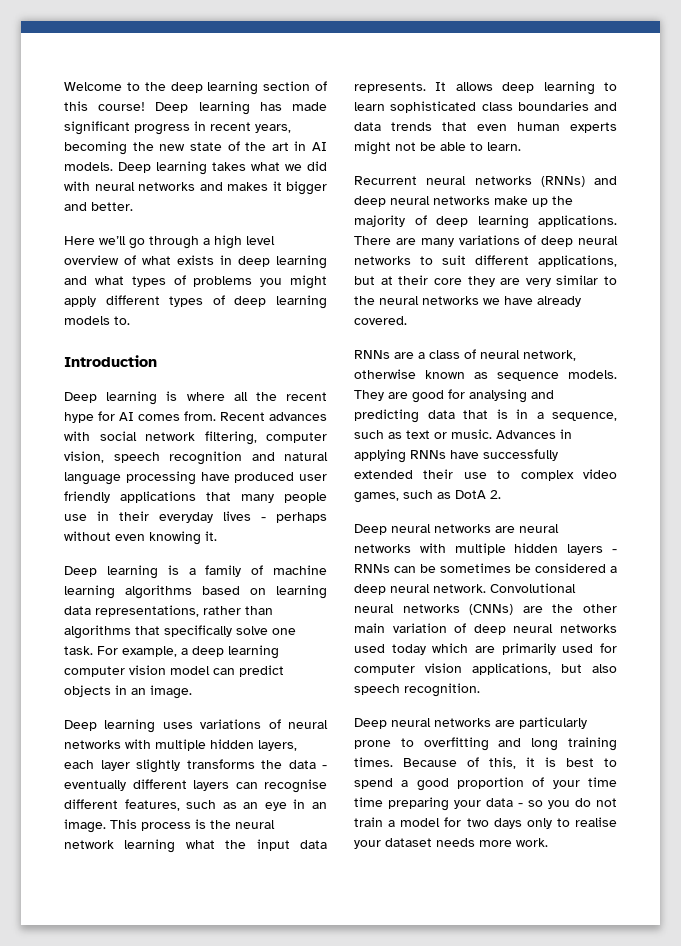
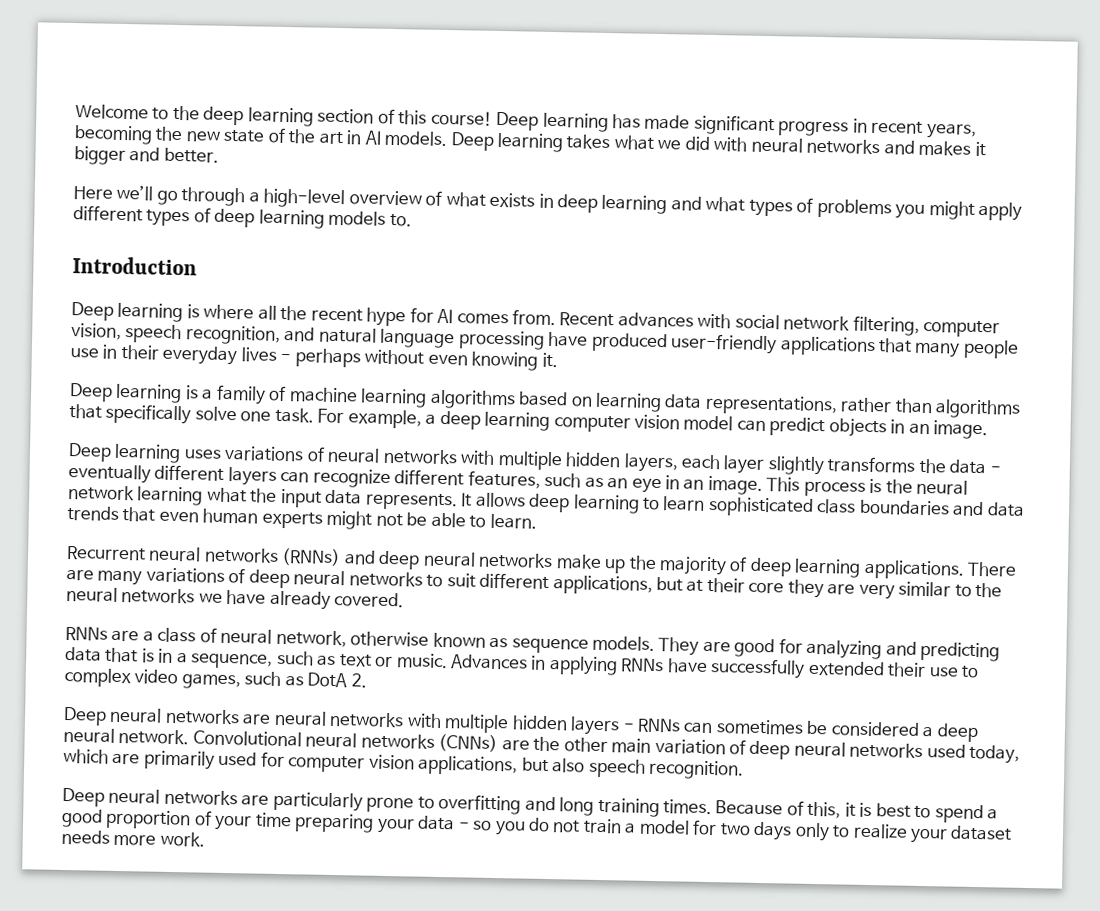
- Here we’ll go through a high level overview of what exists in deep learning and what types of problems you might apply different types of deep learning models to.
+ Here we’ll go through a high-level overview of what exists in deep learning and what types of problems you might apply different types of deep learning models to.
- Recent advances with social network filtering, computer vision, speech recognition and natural language processing have produced user friendly applications that many people use in their everyday lives - perhaps without even knowing it.
+ Recent advances with social network filtering, computer vision, speech recognition, and natural language processing have produced user-friendly applications that many people use in their everyday lives - perhaps without even knowing it.
- Deep learning uses variations of neural networks with multiple hidden layers, each layer slightly transforms the data - eventually different layers can recognise different features, such as an eye in an image.
+ Deep learning uses variations of neural networks with multiple hidden layers, each layer slightly transforms the data - eventually different layers can recognize different features, such as an eye in an image.
- They are good for analysing and predicting data that is in a sequence, such as text or music.
+ They are good for analyzing and predicting data that is in a sequence, such as text or music.
- Deep neural networks are neural networks with multiple hidden layers - RNNs can be sometimes be considered a deep neural network.
+ Deep neural networks are neural networks with multiple hidden layers - RNNs can sometimes be considered a deep neural network.
- Convolutional neural networks (CNNs) are the other main variation of deep neural networks used today which are primarily used for computer vision applications, but also speech recognition.
+ Convolutional neural networks (CNNs) are the other main variation of deep neural networks used today, which are primarily used for computer vision applications, but also speech recognition.
- Because of this, it is best to spend a good proportion of your time time preparing your data - so you do not train a model for two days only to realise your dataset needs more work.
+ Because of this, it is best to spend a good proportion of your time preparing your data - so you do not train a model for two days only to realize your dataset needs more work.

